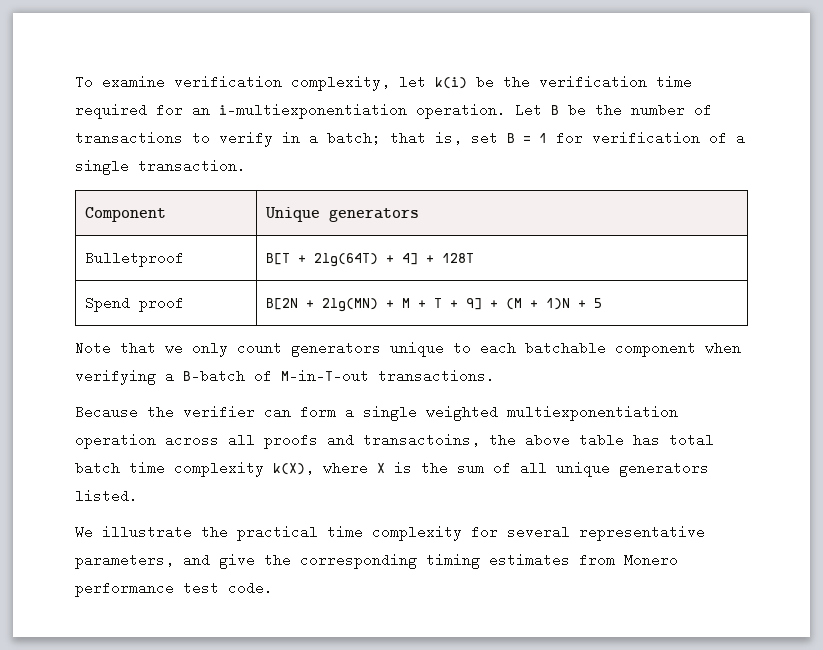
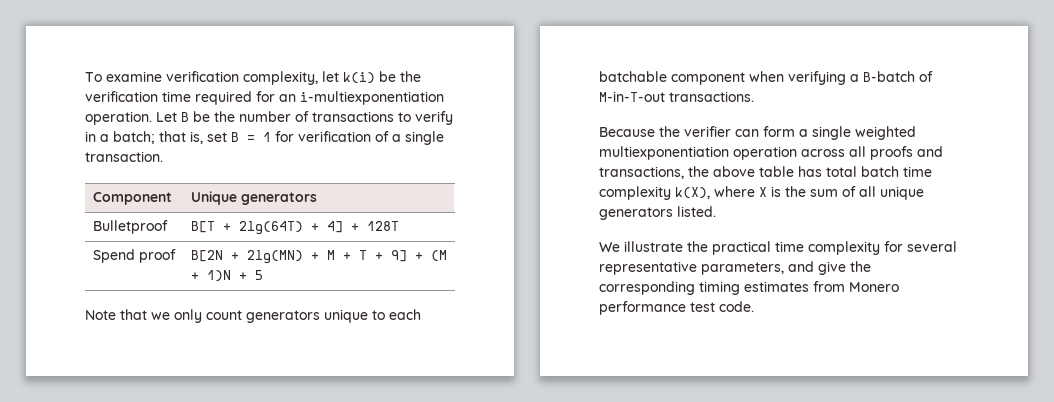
- Because the verifier can form a single weighted multiexponentiation operation across all proofs and transactoins, the above table has total batch time complexity k(X), where X is the sum of all unique generators listed.
+ Because the verifier can form a single weighted multiexponentiation operation across all proofs and transactions, the above table has total batch time complexity k(X), where X is the sum of all unique generators listed.

